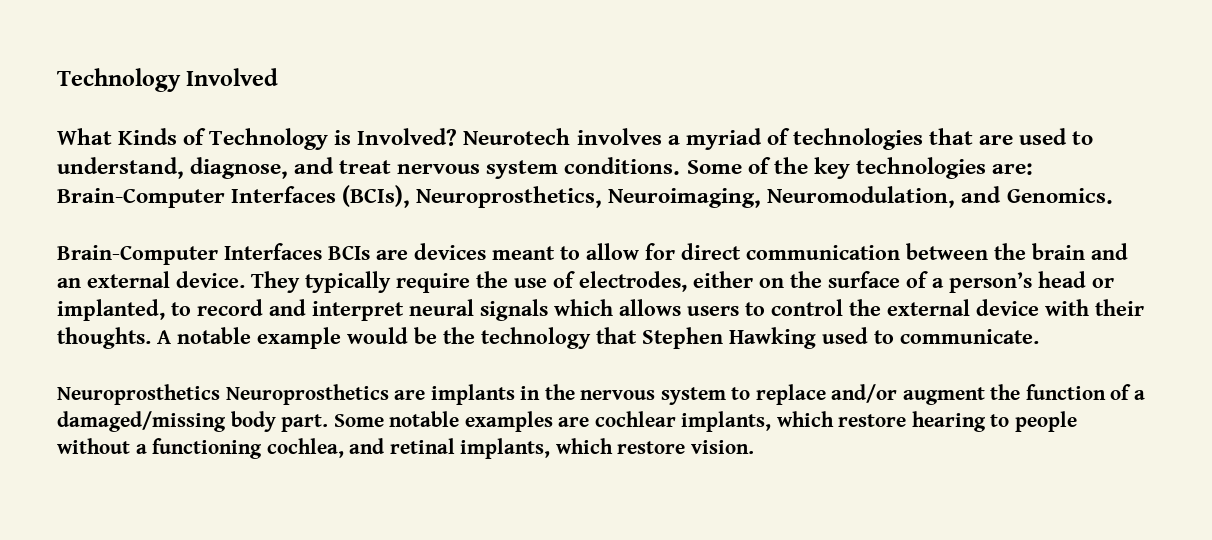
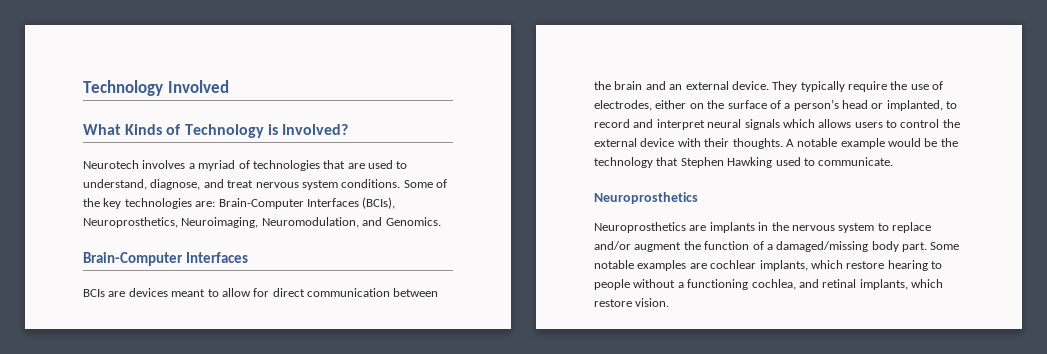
- What Kinds of Technology is Involved? Neurotech involves a myriad of technologies that are used to understand, diagnose, and treat nervous system conditions.
+ What Kinds of Technology is Involved?
+ Neurotech involves a myriad of technologies that are used to understand, diagnose, and treat nervous system conditions.
  Some of the key technologies are: Brain-Computer Interfaces (BCIs), Neuroprosthetics, Neuroimaging, Neuromodulation, and Genomics.
- Brain-Computer Interfaces BCIs are devices meant to allow for direct communication between the brain and an external device.
+ Brain-Computer Interfaces
+ BCIs are devices meant to allow for direct communication between the brain and an external device.
  A notable example would be the technology that Stephen Hawking used to communicate.
- Neuroprosthetics Neuroprosthetics are implants in the nervous system to replace and/or augment the function of a damaged/missing body part.
+ Neuroprosthetics
+ Neuroprosthetics are implants in the nervous system to replace and/or augment the function of a damaged/missing body part.

